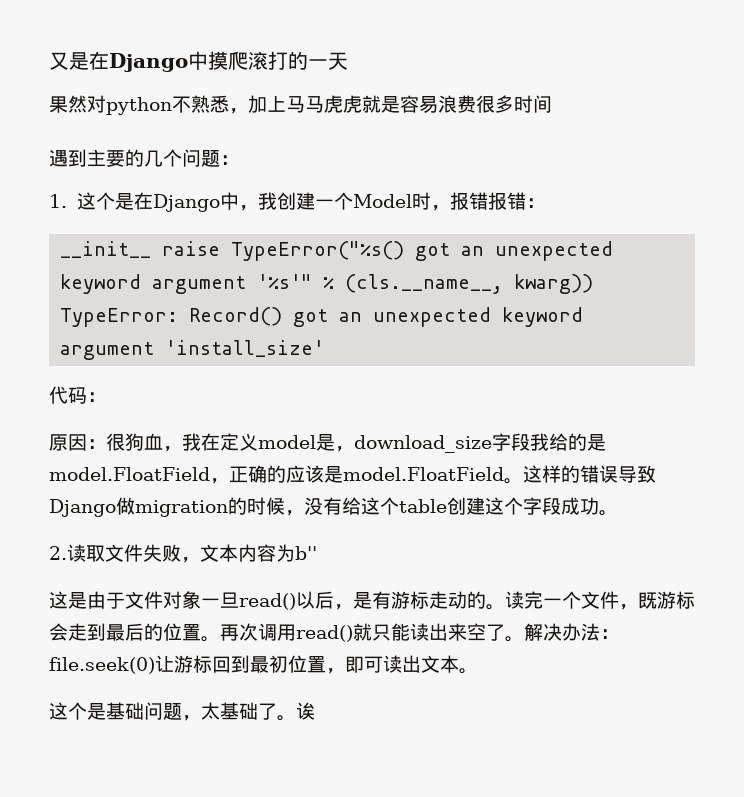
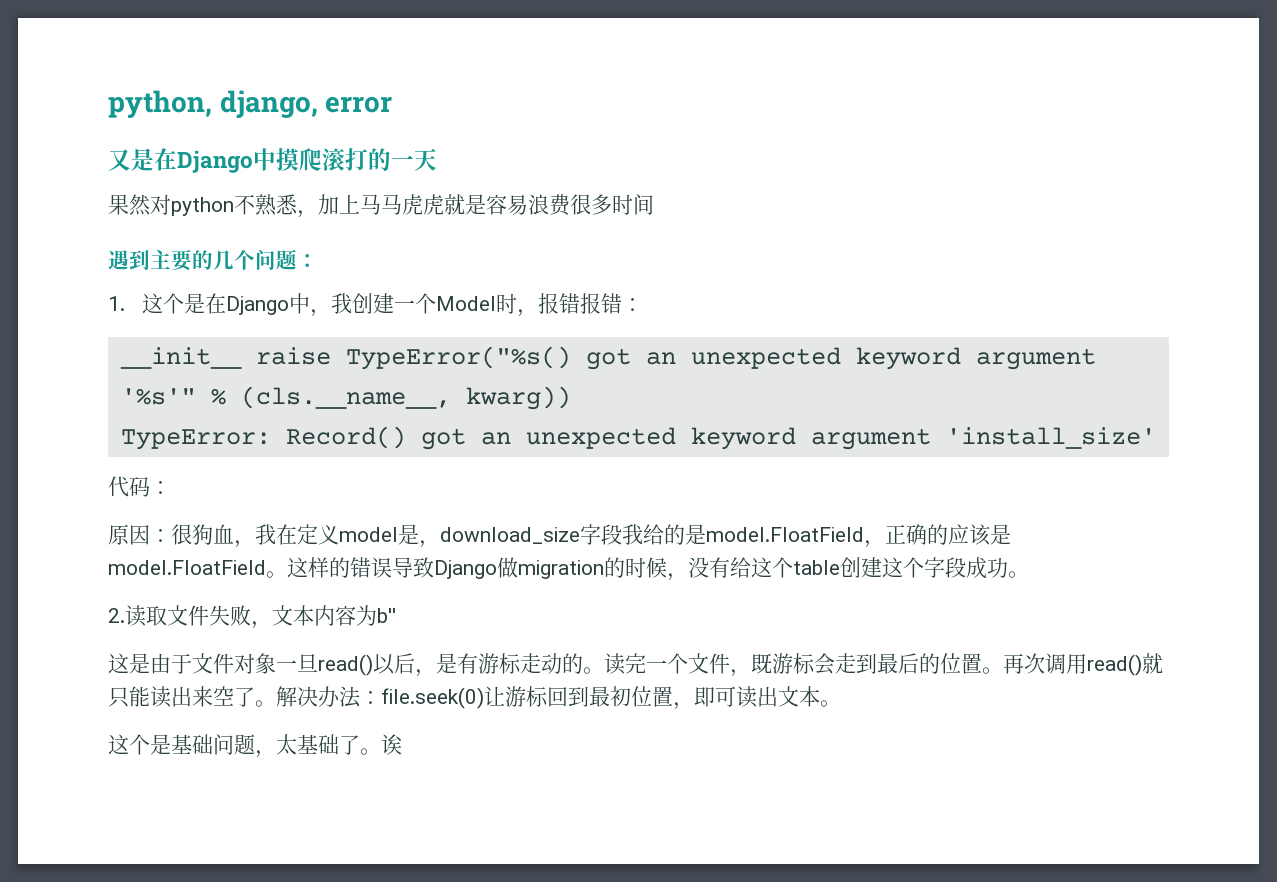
+ python, django, error

